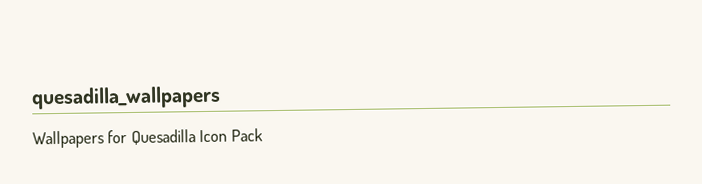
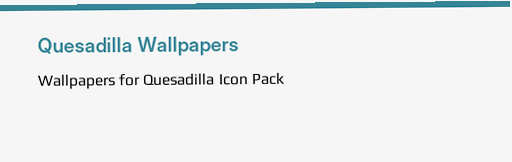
- quesadilla_wallpapers
+ Quesadilla Wallpapers

